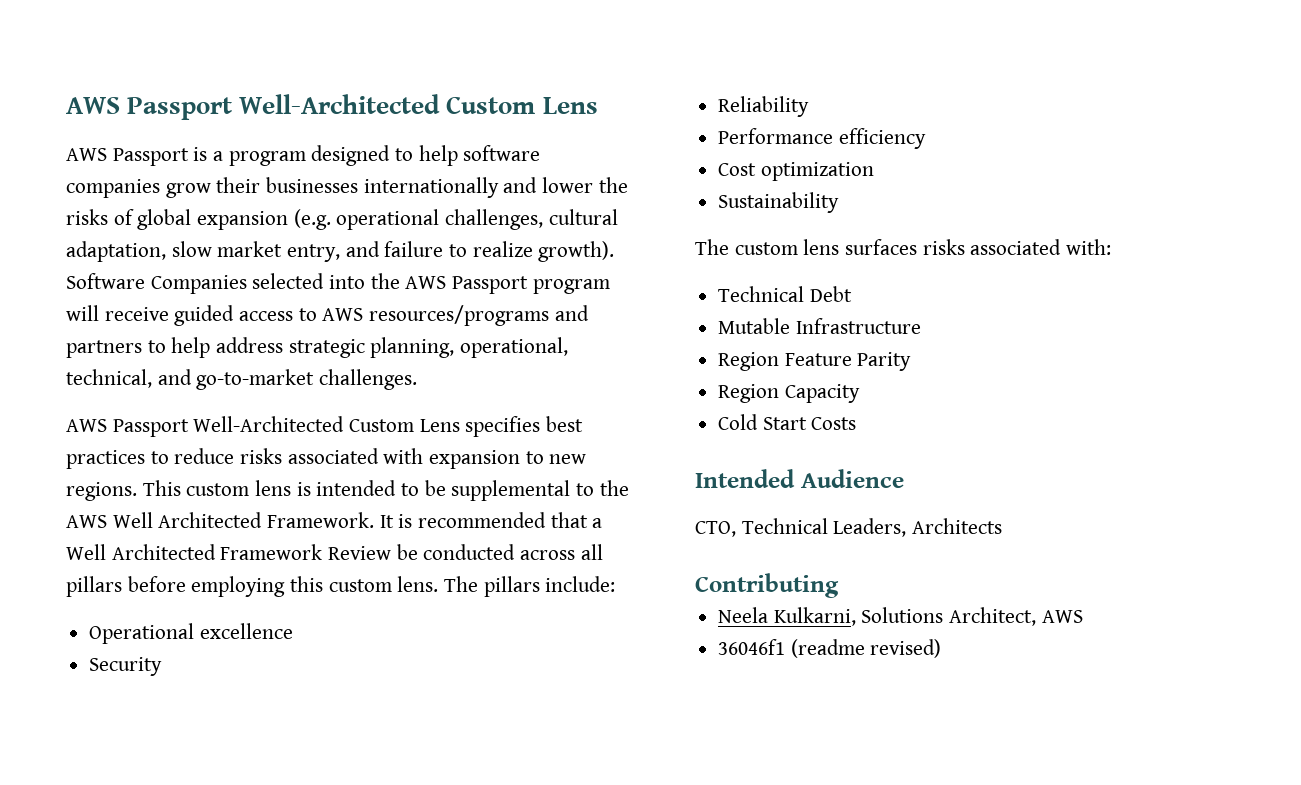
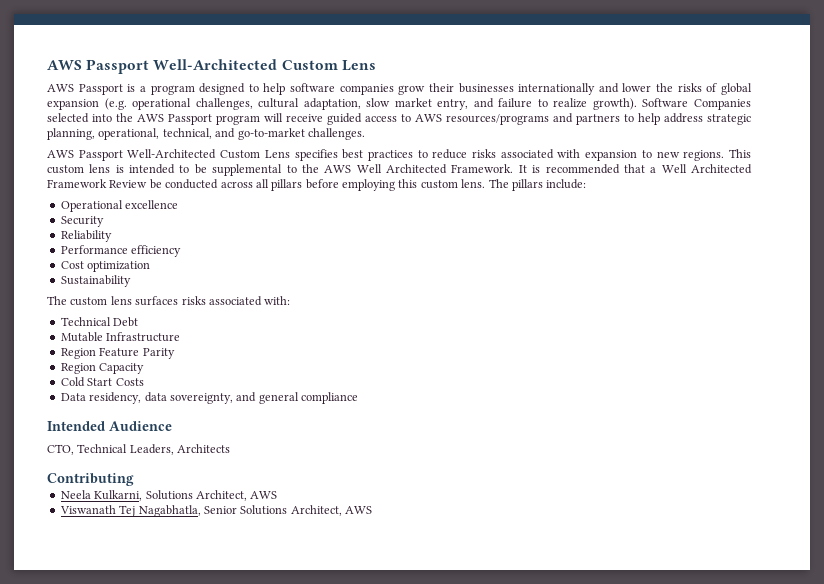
+ Data residency, data sovereignty, and general compliance
- 36046f1 (readme revised)
+ Viswanath Tej Nagabhatla, Senior Solutions Architect, AWS

